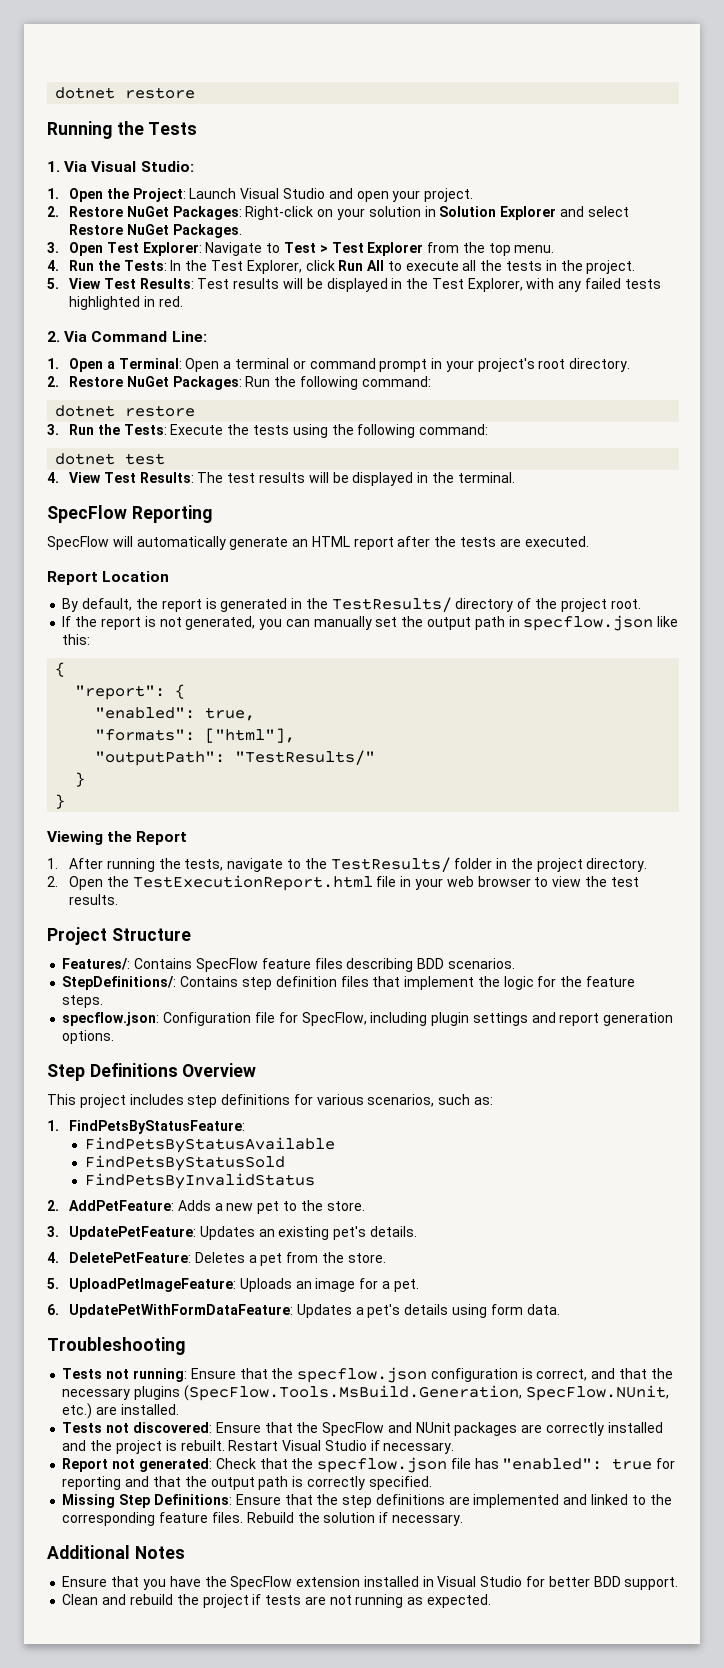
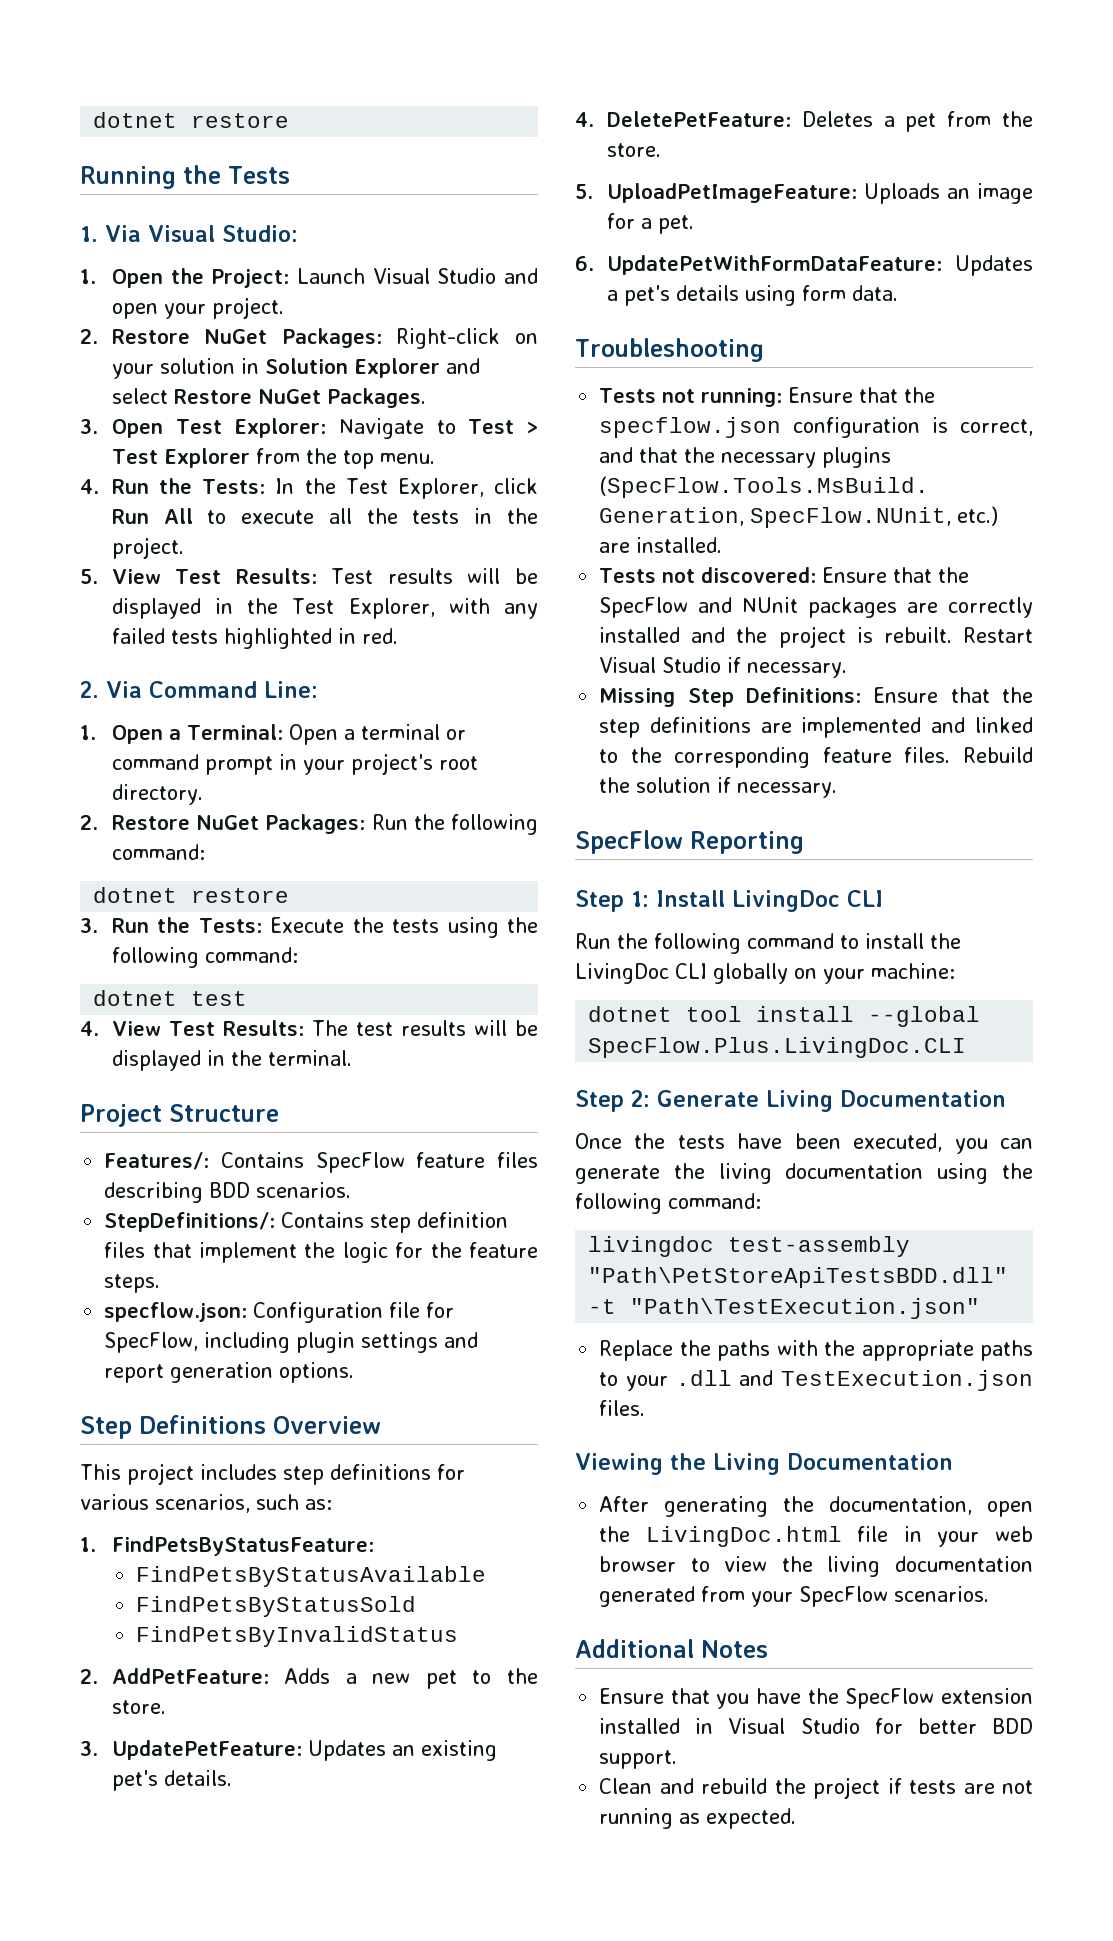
- SpecFlow Reporting
- SpecFlow will automatically generate an HTML report after the tests are executed.
- Report Location
- By default, the report is generated in the TestResults/ directory of the project root.
- If the report is not generated, you can manually set the output path in specflow.json like this:
- {
- "report": {
- "enabled": true,
- "formats": ["html"],
- "outputPath": "TestResults/"
- }
- }
- Viewing the Report
- 1. After running the tests, navigate to the TestResults/ folder in the project directory.
- 2. Open the TestExecutionReport.html file in your web browser to view the test results.
- Report not generated: Check that the specflow.json file has "enabled": true for reporting and that the output path is correctly specified.
+ SpecFlow Reporting
+ Step 1: Install LivingDoc CLI
+ Run the following command to install the LivingDoc CLI globally on your machine:
+ dotnet tool install --global SpecFlow.Plus.LivingDoc.CLI
+ Step 2: Generate Living Documentation
+ Once the tests have been executed, you can generate the living documentation using the following command:
+ livingdoc test-assembly "Path\PetStoreApiTestsBDD.dll" -t "Path\TestExecution.json"
+ Replace the paths with the appropriate paths to your .dll and TestExecution.json files.
+ Viewing the Living Documentation
+ After generating the documentation, open the LivingDoc.html file in your web browser to view the living documentation generated from your SpecFlow scenarios.

